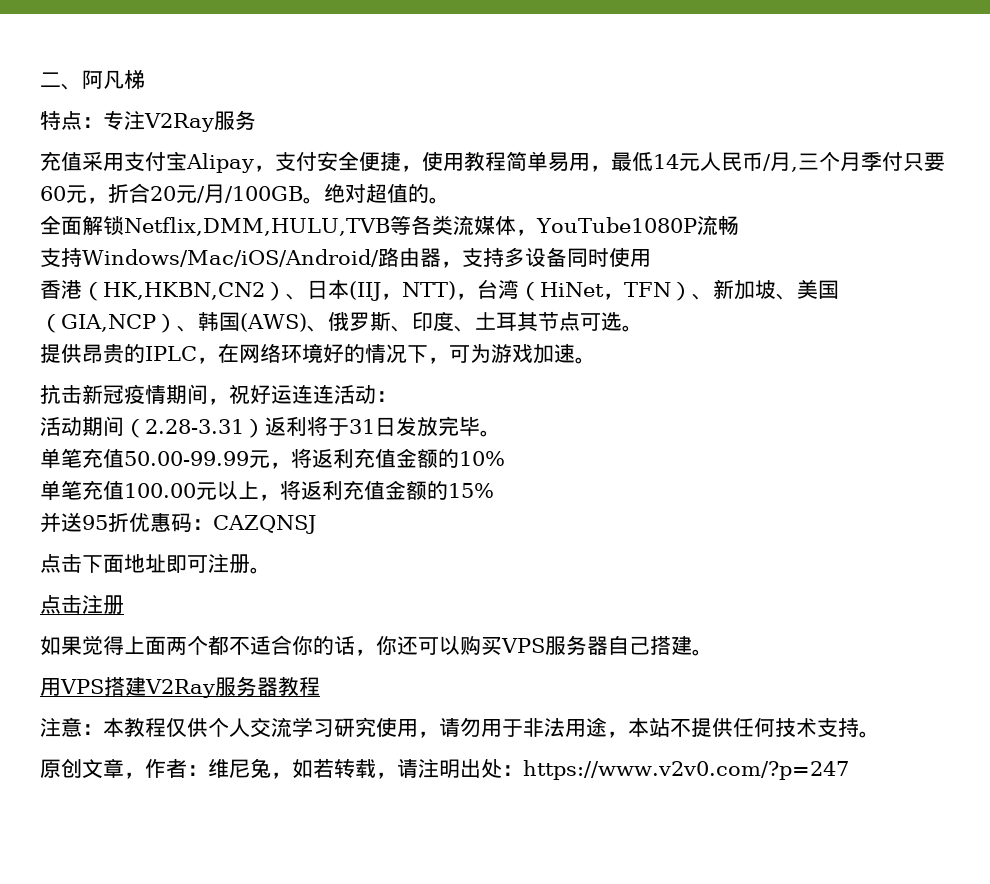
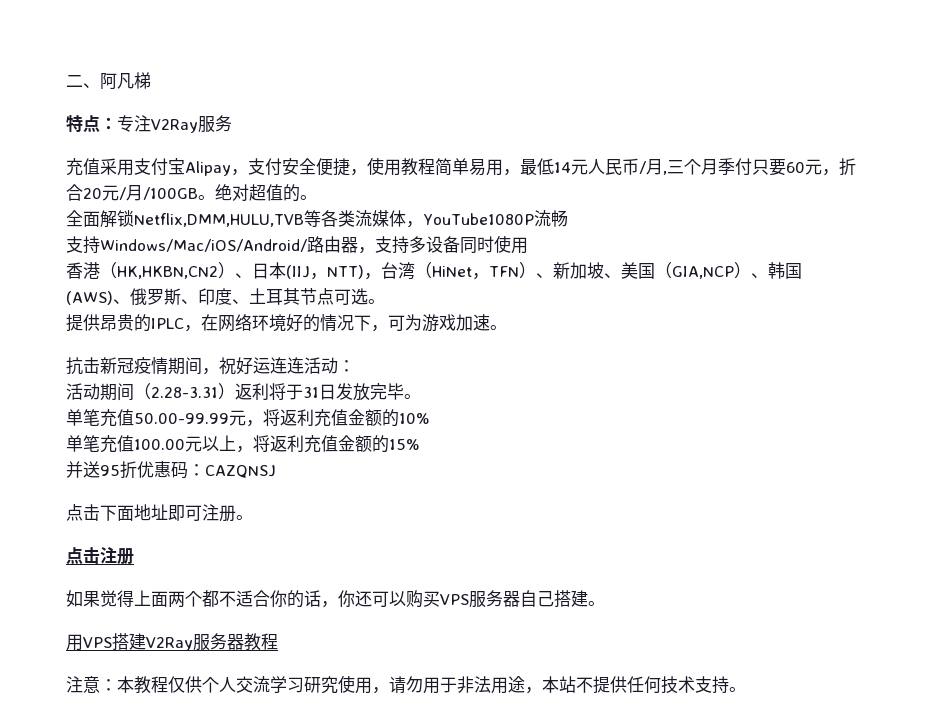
- 原创文章，作者：维尼兔，如若转载，请注明出处：https://www.v2v0.com/?p=247

